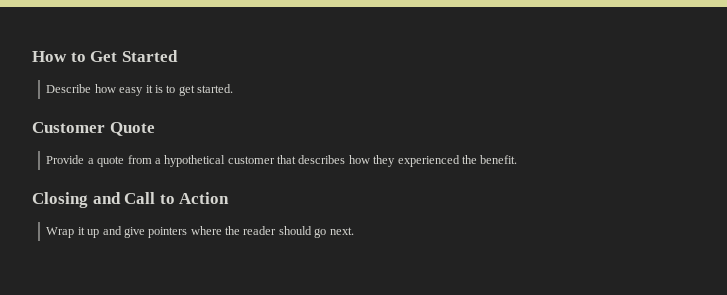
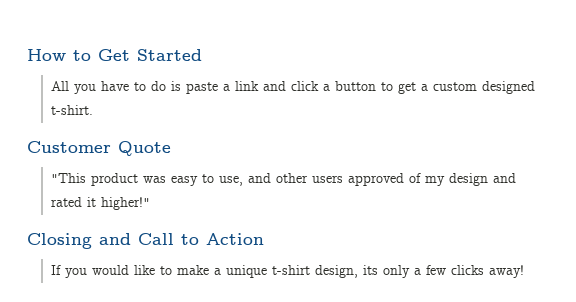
- Describe how easy it is to get started.
+ All you have to do is paste a link and click a button to get a custom designed t-shirt.
  Customer Quote
- Provide a quote from a hypothetical customer that describes how they experienced the benefit.
+ "This product was easy to use, and other users approved of my design and rated it higher!"
- Wrap it up and give pointers where the reader should go next.
+ If you would like to make a unique t-shirt design, its only a few clicks away!

